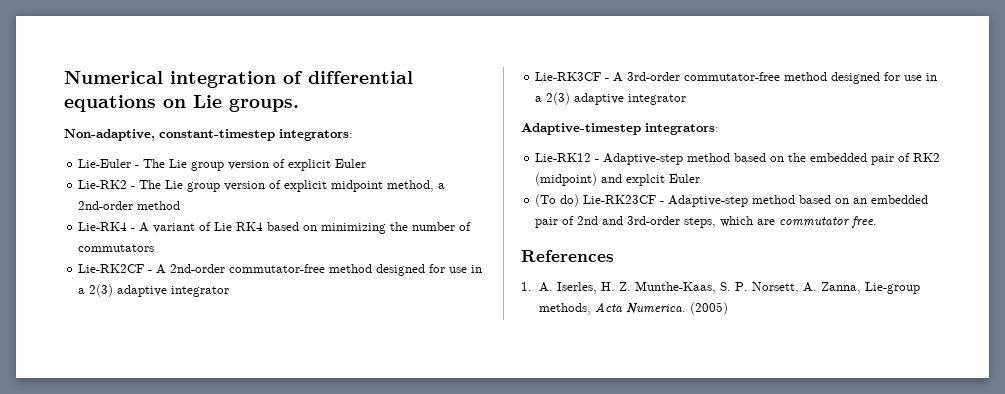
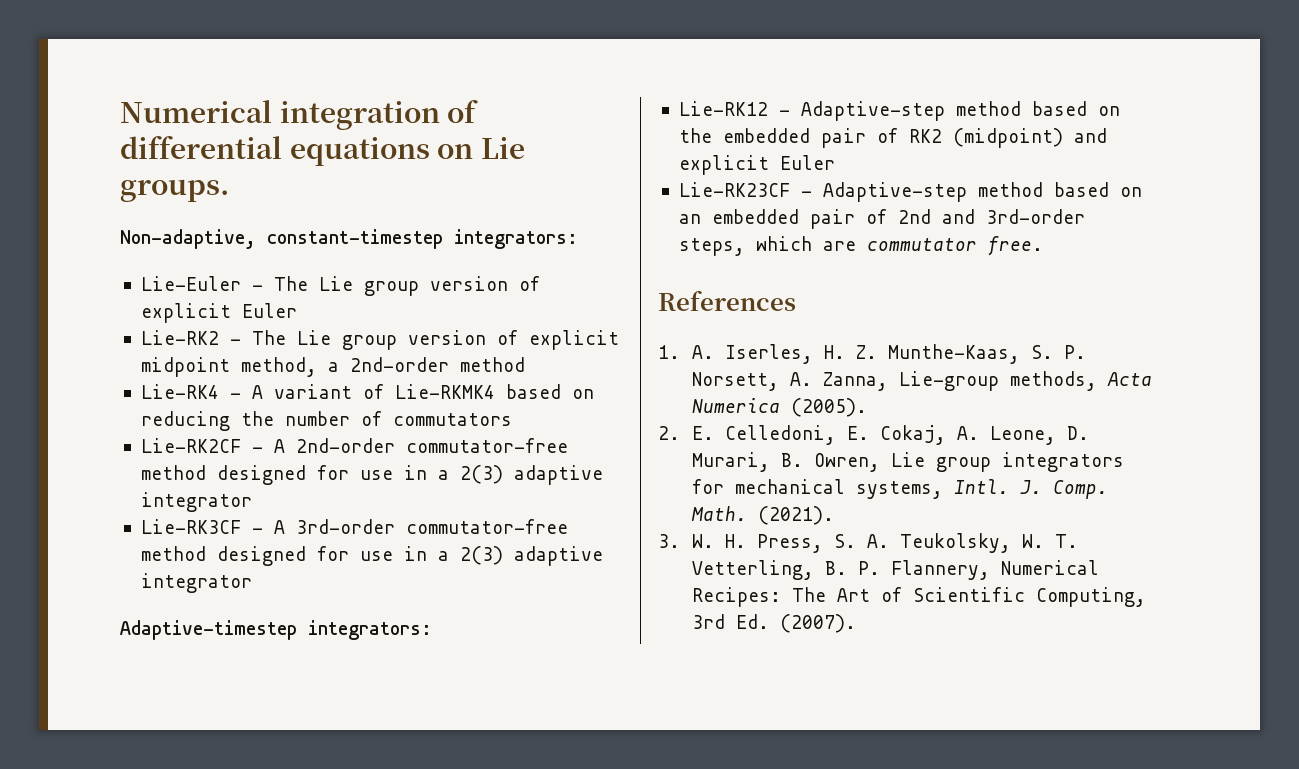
- Lie-RK4 - A variant of Lie RK4 based on minimizing the number of commutators
+ Lie-RK4 - A variant of Lie-RKMK4 based on reducing the number of commutators
- Lie-RK12 - Adaptive-step method based on the embedded pair of RK2 (midpoint) and explcit Euler
- (To do) Lie-RK23CF - Adaptive-step method based on an embedded pair of 2nd and 3rd-order steps, which are commutator free.
+ Lie-RK12 - Adaptive-step method based on the embedded pair of RK2 (midpoint) and explicit Euler
+ Lie-RK23CF - Adaptive-step method based on an embedded pair of 2nd and 3rd-order steps, which are commutator free.
- 1. A. Iserles, H. Z. Munthe-Kaas, S. P. Norsett, A. Zanna, Lie-group methods, Acta Numerica. (2005)
+ 1. A. Iserles, H. Z. Munthe-Kaas, S. P. Norsett, A. Zanna, Lie-group methods, Acta Numerica (2005).
+ 2. E. Celledoni, E. Cokaj, A. Leone, D. Murari, B. Owren, Lie group integrators for mechanical systems, Intl. J. Comp. Math. (2021).
+ 3. W. H. Press, S. A. Teukolsky, W. T. Vetterling, B. P. Flannery, Numerical Recipes: The Art of Scientific Computing, 3rd Ed. (2007).

